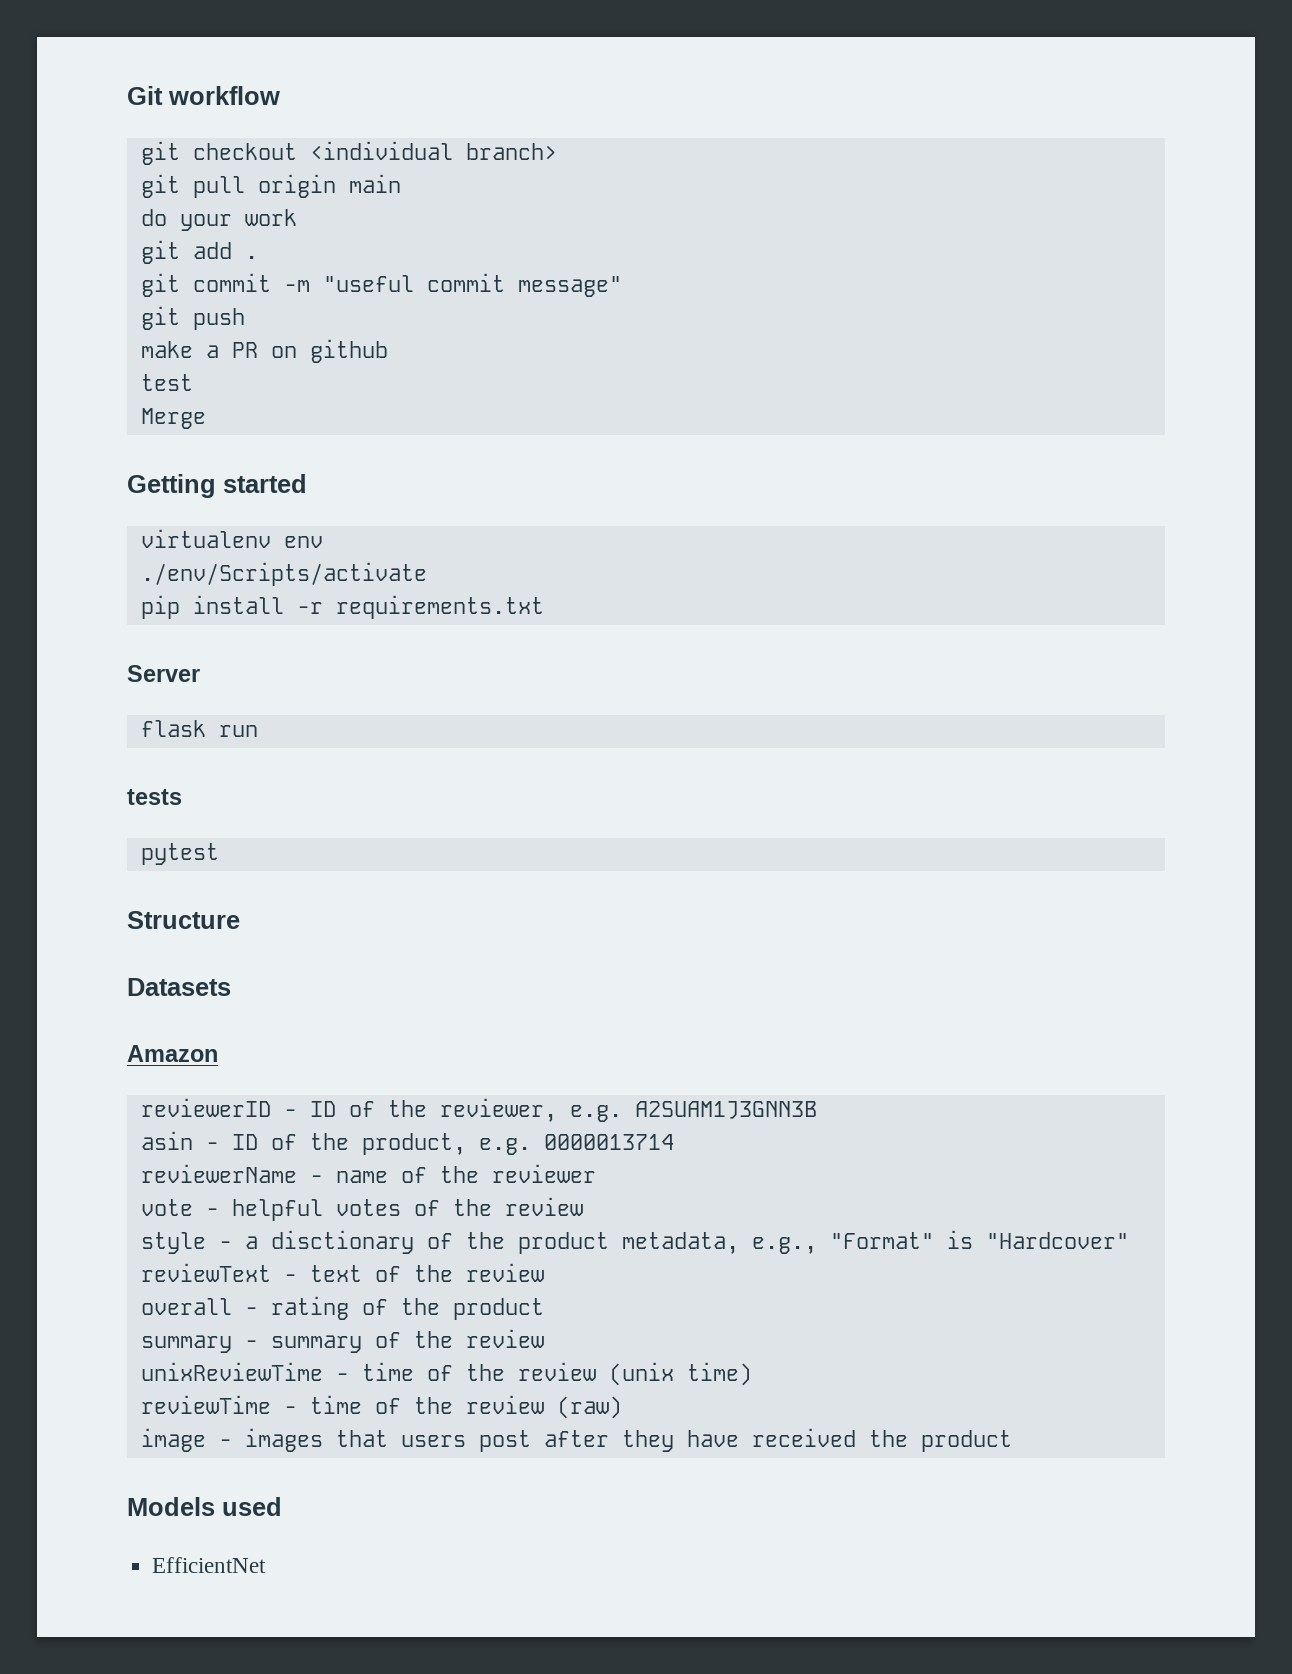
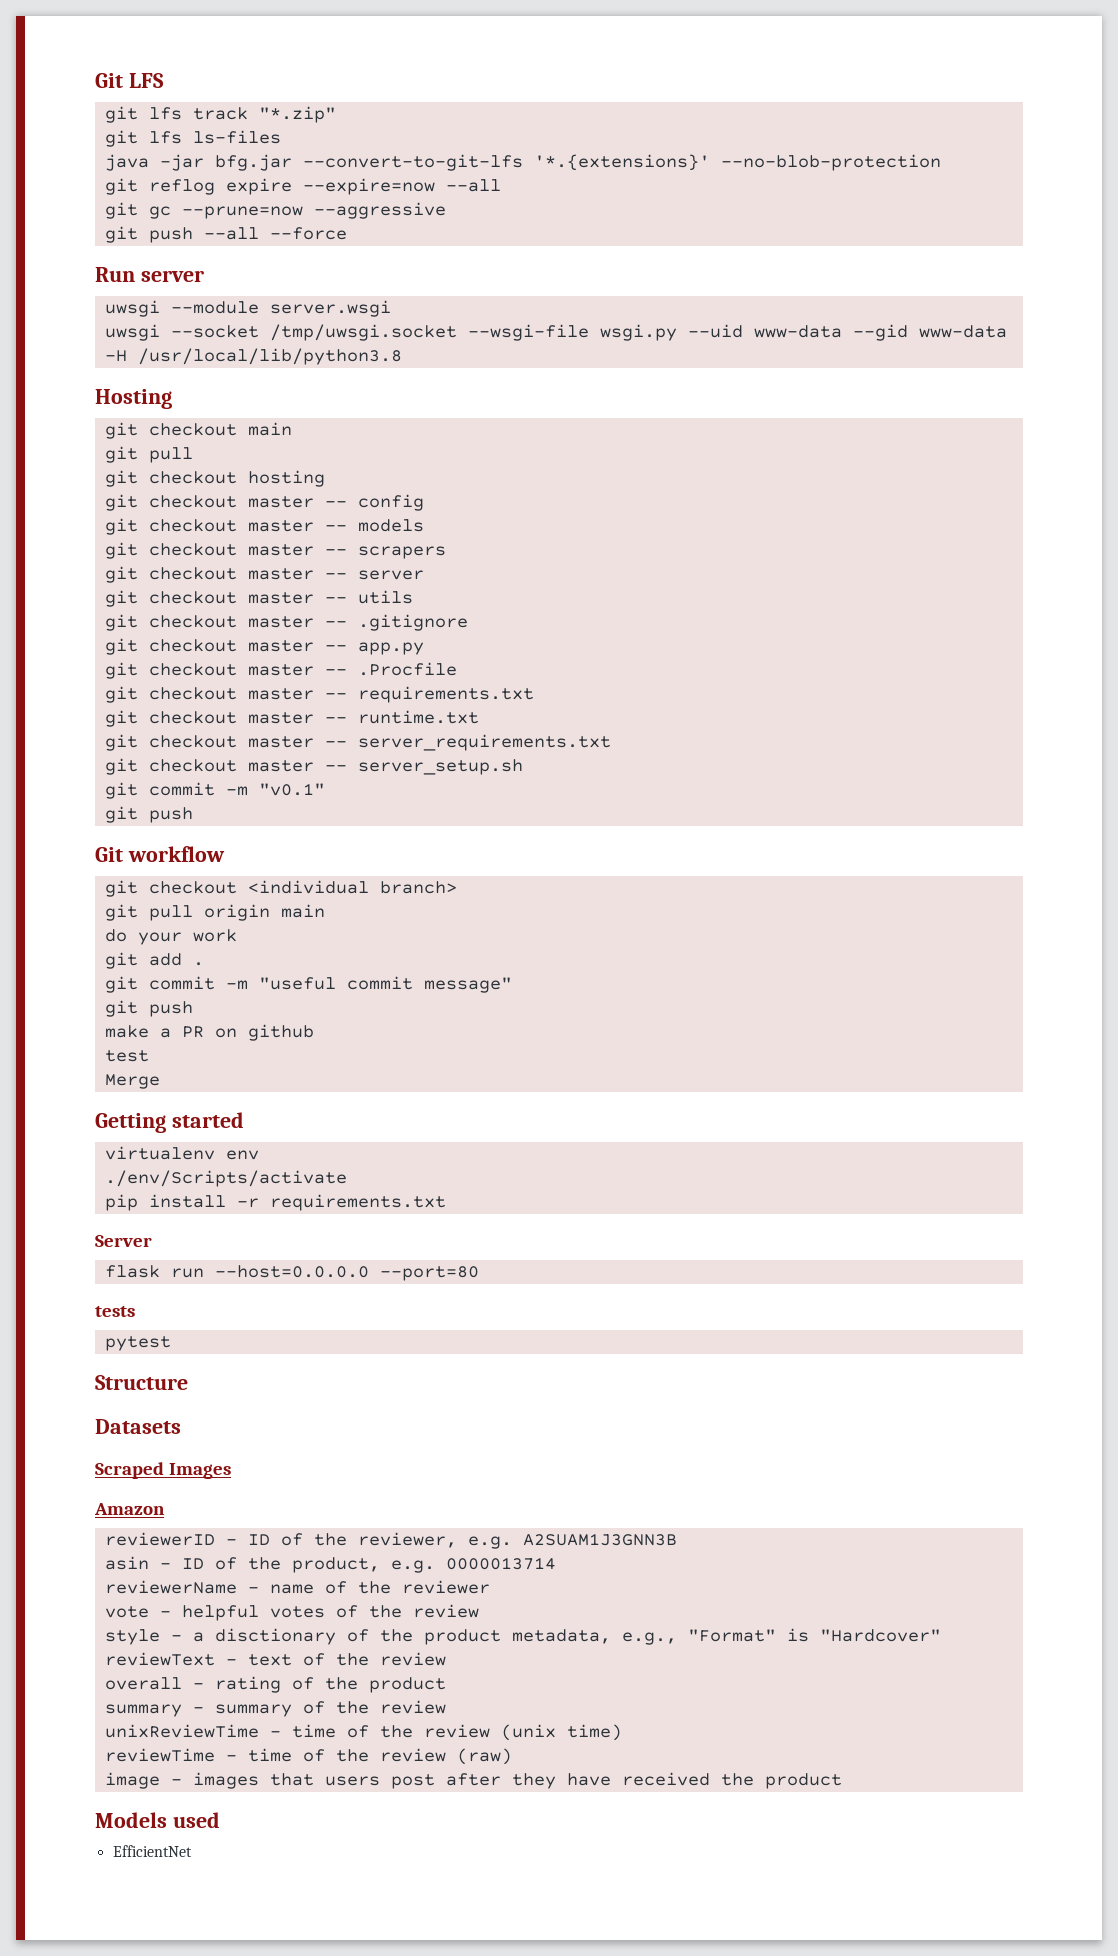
+ Git LFS
+ git lfs track "*.zip"
+ git lfs ls-files
+ java -jar bfg.jar --convert-to-git-lfs '*.{extensions}' --no-blob-protection
+ git reflog expire --expire=now --all
+ git gc --prune=now --aggressive
+ git push --all --force
+ Run server
+ uwsgi --module server.wsgi
+ uwsgi --socket /tmp/uwsgi.socket --wsgi-file wsgi.py --uid www-data --gid www-data -H /usr/local/lib/python3.8
+ Hosting
+ git checkout main
+ git pull
+ git checkout hosting
+ git checkout master -- config
+ git checkout master -- models
+ git checkout master -- scrapers
+ git checkout master -- server
+ git checkout master -- utils
+ git checkout master -- .gitignore
+ git checkout master -- app.py
+ git checkout master -- .Procfile
+ git checkout master -- requirements.txt
+ git checkout master -- runtime.txt
+ git checkout master -- server_requirements.txt
+ git checkout master -- server_setup.sh
+ git commit -m "v0.1"
+ git push
- flask run
+ flask run --host=0.0.0.0 --port=80
+ Scraped Images

